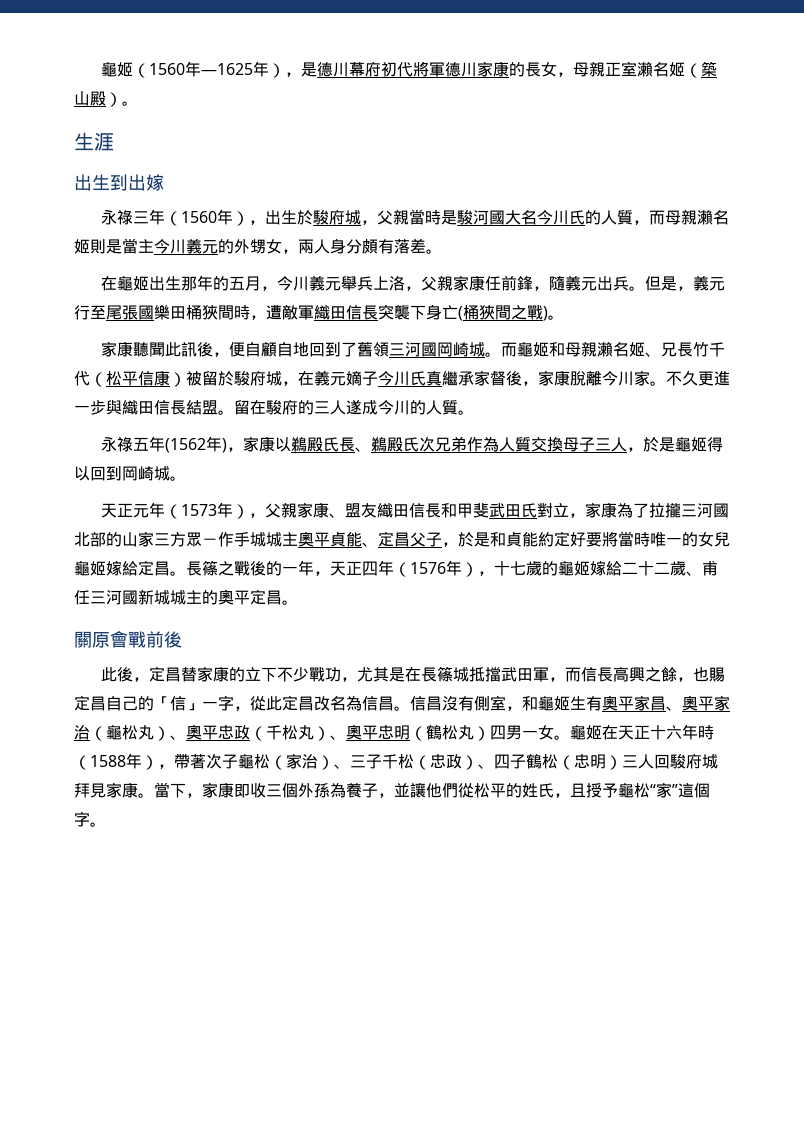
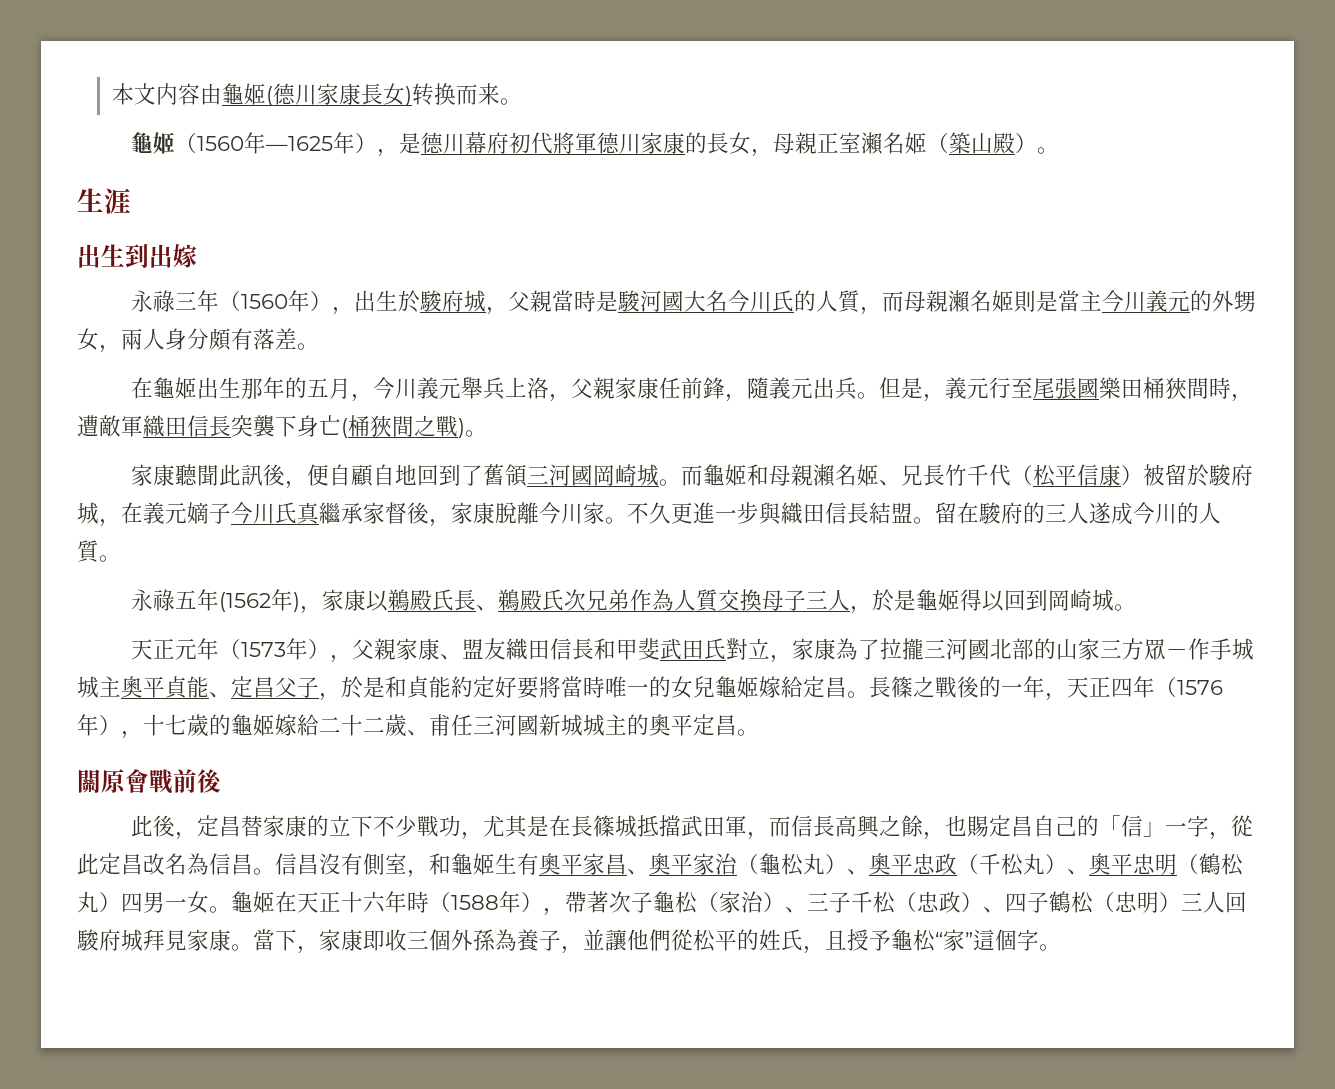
+ 本文内容由龜姬(德川家康長女)转换而来。

